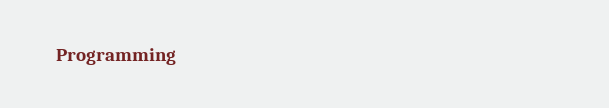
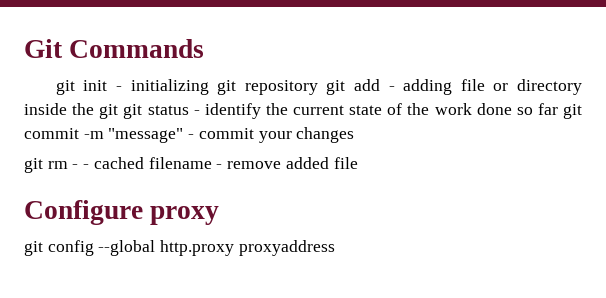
- Programming
+ Git Commands
+ git init - initializing git repository git add - adding file or directory inside the git git status - identify the current state of the work done so far git commit -m "message" - commit your changes
+ git rm - - cached filename - remove added file
+ Configure proxy
+ git config --global http.proxy proxyaddress

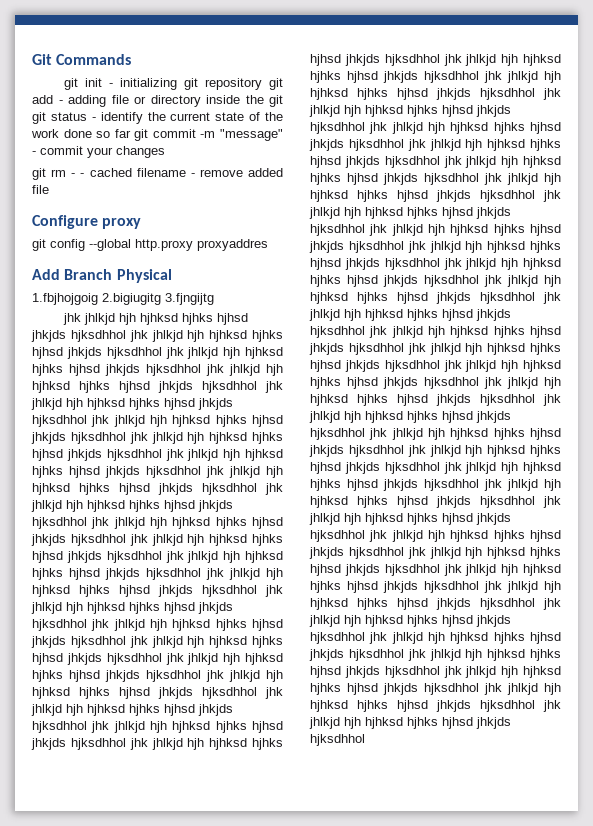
- git config --global http.proxy proxyaddress
+ git config --global http.proxy proxyaddres
+ Add Branch Physical
+ 1.fbjhojgoig 2.bigiugitg 3.fjngijtg
+ jhk jhlkjd hjh hjhksd hjhks hjhsd jhkjds hjksdhhol jhk jhlkjd hjh hjhksd hjhks hjhsd jhkjds hjksdhhol jhk jhlkjd hjh hjhksd hjhks hjhsd jhkjds hjksdhhol jhk jhlkjd hjh hjhksd hjhks hjhsd jhkjds hjksdhhol jhk jhlkjd hjh hjhksd hjhks hjhsd jhkjds hjksdhhol jhk jhlkjd hjh hjhksd hjhks hjhsd jhkjds hjksdhhol jhk jhlkjd hjh hjhksd hjhks hjhsd jhkjds hjksdhhol jhk jhlkjd hjh hjhksd hjhks hjhsd jhkjds hjksdhhol jhk jhlkjd hjh hjhksd hjhks hjhsd jhkjds hjksdhhol jhk jhlkjd hjh hjhksd hjhks hjhsd jhkjds hjksdhhol jhk jhlkjd hjh hjhksd hjhks hjhsd jhkjds hjksdhhol jhk jhlkjd hjh hjhksd hjhks hjhsd jhkjds hjksdhhol jhk jhlkjd hjh hjhksd hjhks hjhsd jhkjds hjksdhhol jhk jhlkjd hjh hjhksd hjhks hjhsd jhkjds hjksdhhol jhk jhlkjd hjh hjhksd hjhks hjhsd jhkjds hjksdhhol jhk jhlkjd hjh hjhksd hjhks hjhsd jhkjds hjksdhhol jhk jhlkjd hjh hjhksd hjhks hjhsd jhkjds hjksdhhol jhk jhlkjd hjh hjhksd hjhks hjhsd jhkjds hjksdhhol jhk jhlkjd hjh hjhksd hjhks hjhsd jhkjds hjksdhhol jhk jhlkjd hjh hjhksd hjhks hjhsd jhkjds hjksdhhol jhk jhlkjd hjh hjhksd hjhks hjhsd jhkjds hjksdhhol jhk jhlkjd hjh hjhksd hjhks hjhsd jhkjds hjksdhhol jhk jhlkjd hjh hjhksd hjhks hjhsd jhkjds hjksdhhol jhk jhlkjd hjh hjhksd hjhks hjhsd jhkjds hjksdhhol jhk jhlkjd hjh hjhksd hjhks hjhsd jhkjds hjksdhhol jhk jhlkjd hjh hjhksd hjhks hjhsd jhkjds hjksdhhol jhk jhlkjd hjh hjhksd hjhks hjhsd jhkjds hjksdhhol jhk jhlkjd hjh hjhksd hjhks hjhsd jhkjds hjksdhhol jhk jhlkjd hjh hjhksd hjhks hjhsd jhkjds hjksdhhol jhk jhlkjd hjh hjhksd hjhks hjhsd jhkjds hjksdhhol jhk jhlkjd hjh hjhksd hjhks hjhsd jhkjds hjksdhhol jhk jhlkjd hjh hjhksd hjhks hjhsd jhkjds hjksdhhol jhk jhlkjd hjh hjhksd hjhks hjhsd jhkjds hjksdhhol jhk jhlkjd hjh hjhksd hjhks hjhsd jhkjds hjksdhhol jhk jhlkjd hjh hjhksd hjhks hjhsd jhkjds hjksdhhol jhk jhlkjd hjh hjhksd hjhks hjhsd jhkjds hjksdhhol jhk jhlkjd hjh hjhksd hjhks hjhsd jhkjds hjksdhhol jhk jhlkjd hjh hjhksd hjhks hjhsd jhkjds hjksdhhol jhk jhlkjd hjh hjhksd hjhks hjhsd jhkjds hjksdhhol jhk jhlkjd hjh hjhksd hjhks hjhsd jhkjds hjksdhhol jhk jhlkjd hjh hjhksd hjhks hjhsd jhkjds hjksdhhol jhk jhlkjd hjh hjhksd hjhks hjhsd jhkjds hjksdhhol jhk jhlkjd hjh hjhksd hjhks hjhsd jhkjds hjksdhhol jhk jhlkjd hjh hjhksd hjhks hjhsd jhkjds hjksdhhol jhk jhlkjd hjh hjhksd hjhks hjhsd jhkjds hjksdhhol jhk jhlkjd hjh hjhksd hjhks hjhsd jhkjds hjksdhhol jhk jhlkjd hjh hjhksd hjhks hjhsd jhkjds hjksdhhol jhk jhlkjd hjh hjhksd hjhks hjhsd jhkjds hjksdhhol jhk jhlkjd hjh hjhksd hjhks hjhsd jhkjds hjksdhhol jhk jhlkjd hjh hjhksd hjhks hjhsd jhkjds hjksdhhol jhk jhlkjd hjh hjhksd hjhks hjhsd jhkjds hjksdhhol jhk jhlkjd hjh hjhksd hjhks hjhsd jhkjds hjksdhhol jhk jhlkjd hjh hjhksd hjhks hjhsd jhkjds hjksdhhol jhk jhlkjd hjh hjhksd hjhks hjhsd jhkjds hjksdhhol jhk jhlkjd hjh hjhksd hjhks hjhsd jhkjds hjksdhhol

